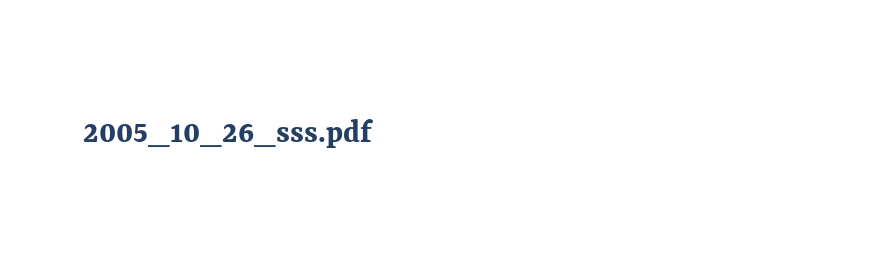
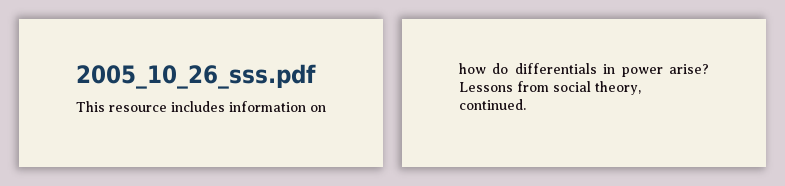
+ This resource includes information on how do differentials in power arise? Lessons from social theory, continued.

